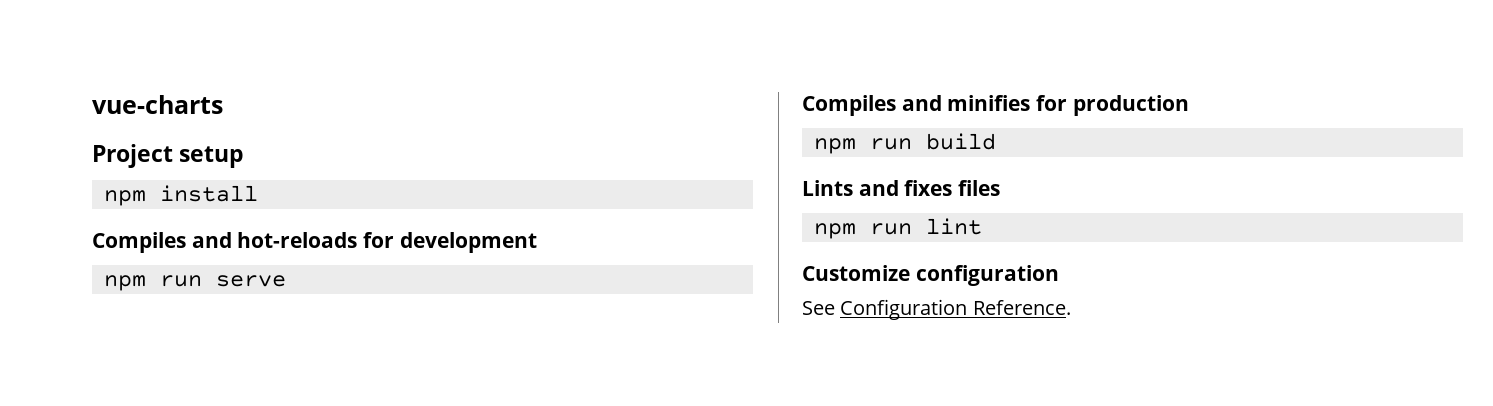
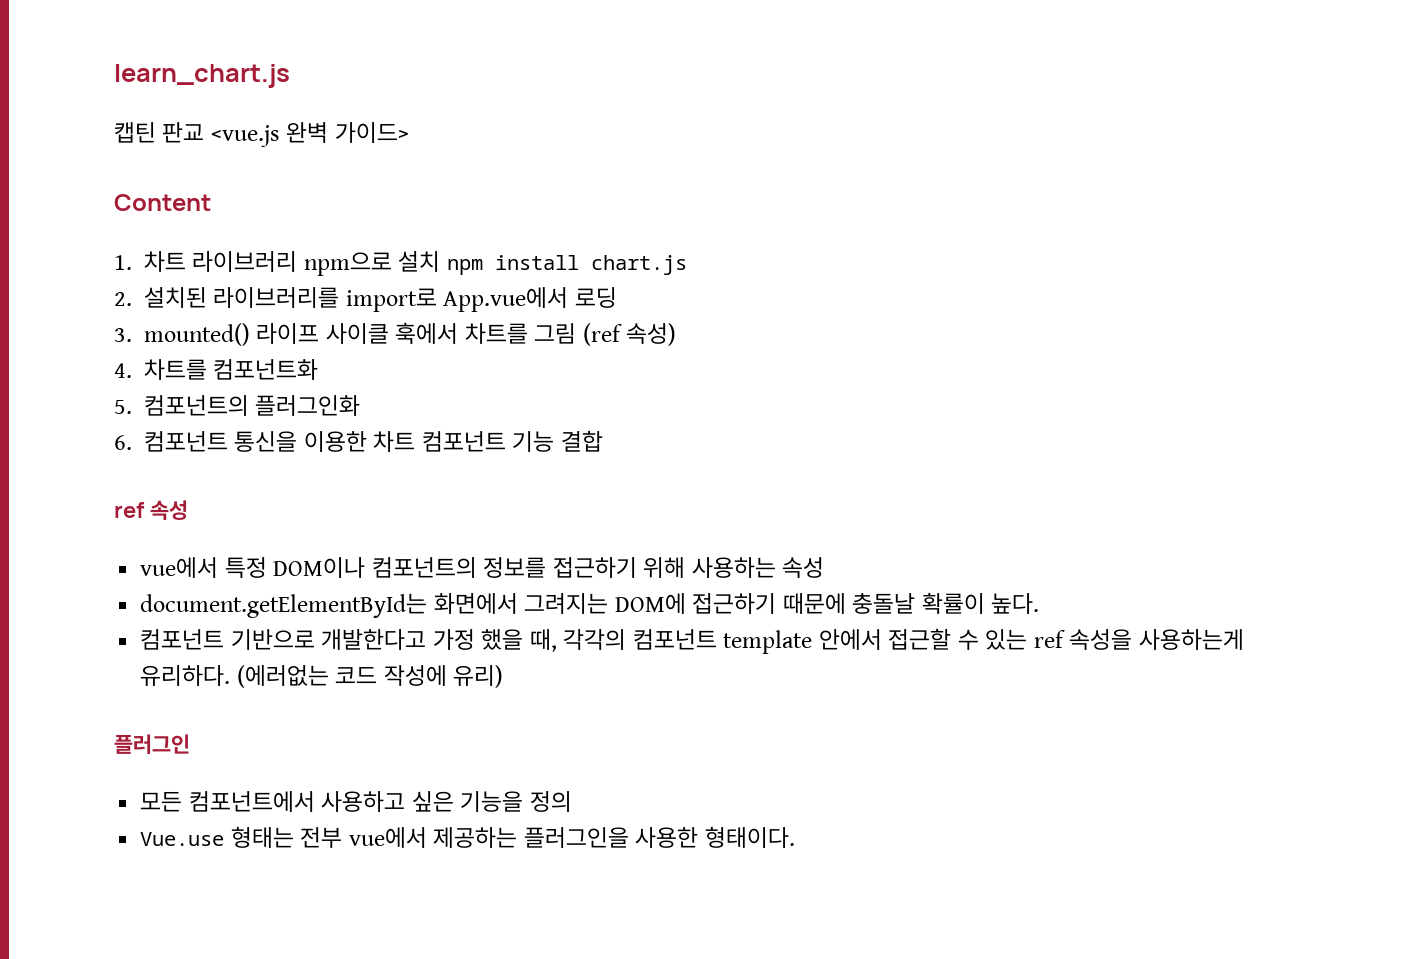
- vue-charts
- Project setup
- npm install
- Compiles and hot-reloads for development
- npm run serve
- Compiles and minifies for production
- npm run build
- Lints and fixes files
- npm run lint
- Customize configuration
- See Configuration Reference.
+ learn_chart.js
+ 캡틴 판교 <vue.js 완벽 가이드>
+ Content
+ 1. 차트 라이브러리 npm으로 설치 npm install chart.js
+ 2. 설치된 라이브러리를 import로 App.vue에서 로딩
+ 3. mounted() 라이프 사이클 훅에서 차트를 그림 (ref 속성)
+ 4. 차트를 컴포넌트화
+ 5. 컴포넌트의 플러그인화
+ 6. 컴포넌트 통신을 이용한 차트 컴포넌트 기능 결합
+ ref 속성
+ vue에서 특정 DOM이나 컴포넌트의 정보를 접근하기 위해 사용하는 속성
+ document.getElementById는 화면에서 그려지는 DOM에 접근하기 때문에 충돌날 확률이 높다.
+ 컴포넌트 기반으로 개발한다고 가정 했을 때, 각각의 컴포넌트 template 안에서 접근할 수 있는 ref 속성을 사용하는게 유리하다. (에러없는 코드 작성에 유리)
+ 플러그인
+ 모든 컴포넌트에서 사용하고 싶은 기능을 정의
+ Vue.use 형태는 전부 vue에서 제공하는 플러그인을 사용한 형태이다.

